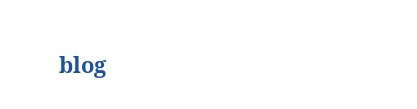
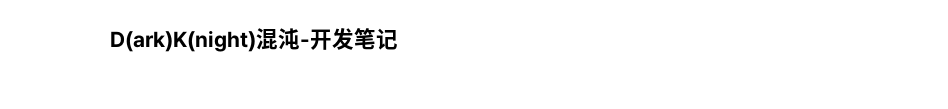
- blog
+ D(ark)K(night)混沌-开发笔记

